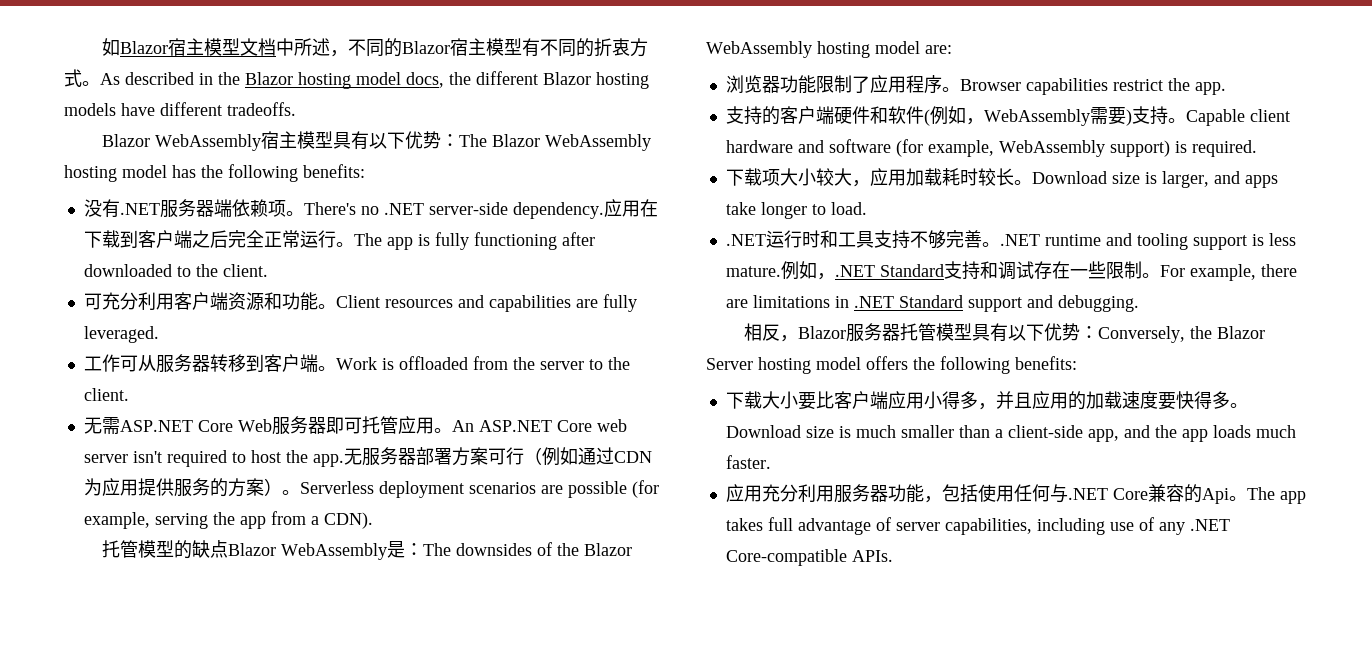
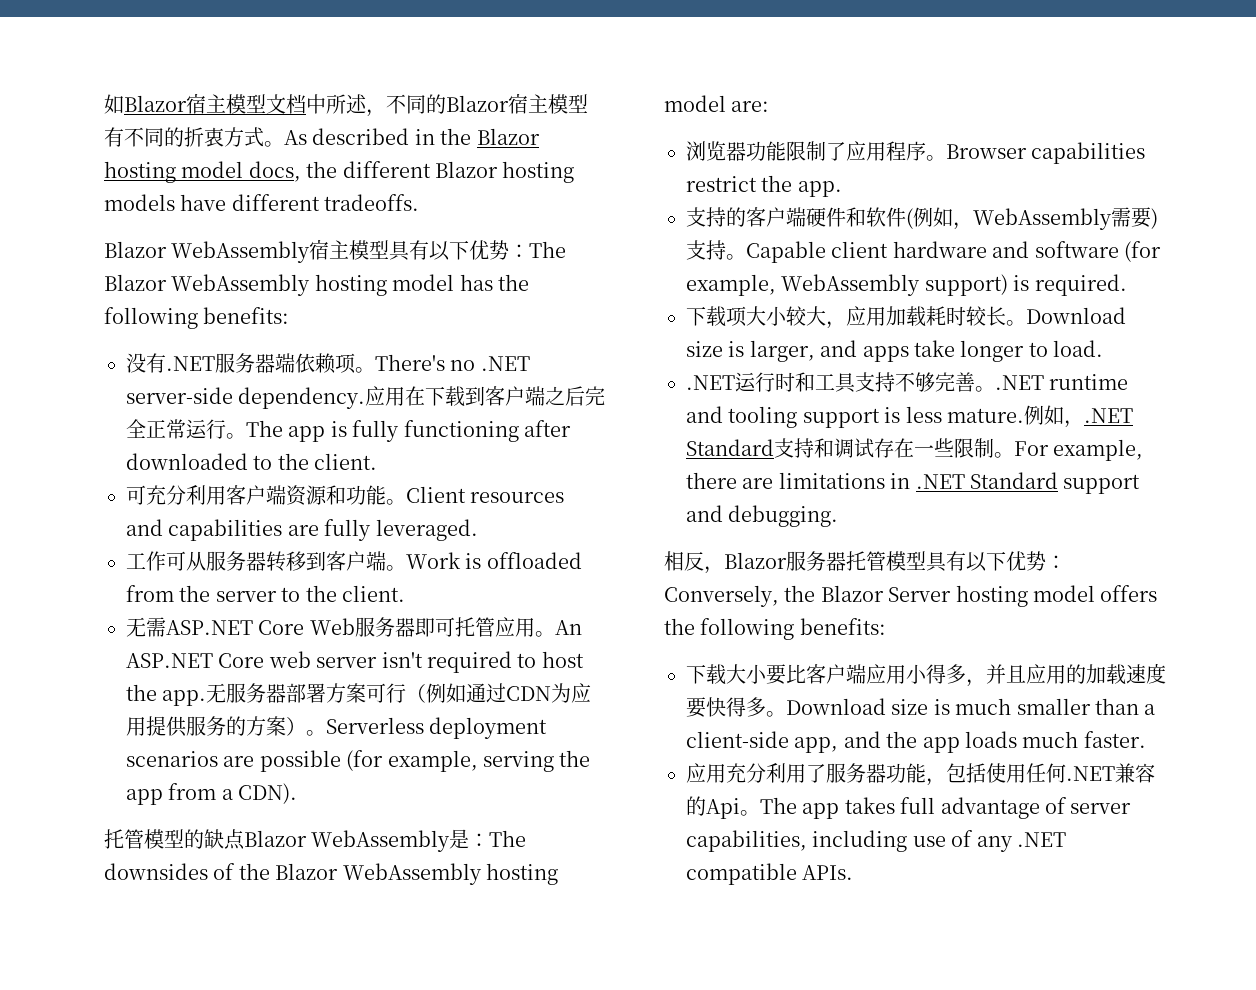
- 应用充分利用服务器功能，包括使用任何与.NET Core兼容的Api。
+ 应用充分利用了服务器功能，包括使用任何.NET兼容的Api。
- The app takes full advantage of server capabilities, including use of any .NET Core-compatible APIs.
+ The app takes full advantage of server capabilities, including use of any .NET compatible APIs.

